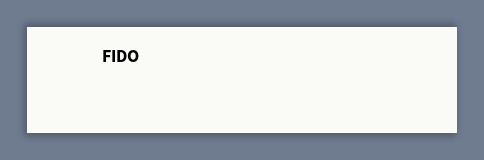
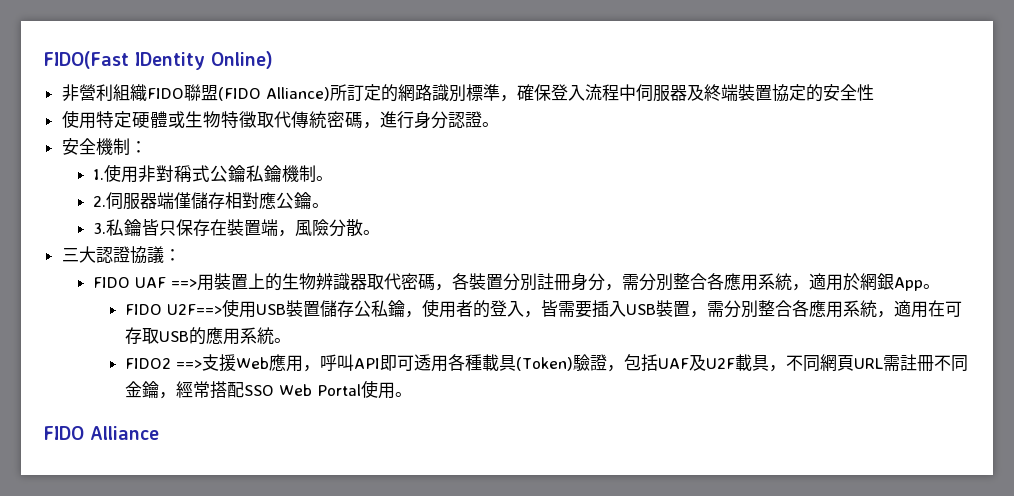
- FIDO
+ FIDO(Fast IDentity Online)
+ 非營利組織FIDO聯盟(FIDO Alliance)所訂定的網路識別標準，確保登入流程中伺服器及終端裝置協定的安全性
+ 使用特定硬體或生物特徵取代傳統密碼，進行身分認證。
+ 安全機制：
+ 1.使用非對稱式公鑰私鑰機制。
+ 2.伺服器端僅儲存相對應公鑰。
+ 3.私鑰皆只保存在裝置端，風險分散。
+ 三大認證協議：
+ FIDO UAF ==>用裝置上的生物辨識器取代密碼，各裝置分別註冊身分，需分別整合各應用系統，適用於網銀App。
+ FIDO U2F==>使用USB裝置儲存公私鑰，使用者的登入，皆需要插入USB裝置，需分別整合各應用系統，適用在可存取USB的應用系統。
+ FIDO2 ==>支援Web應用，呼叫API即可透用各種載具(Token)驗證，包括UAF及U2F載具，不同網頁URL需註冊不同金鑰，經常搭配SSO Web Portal使用。
+ FIDO Alliance

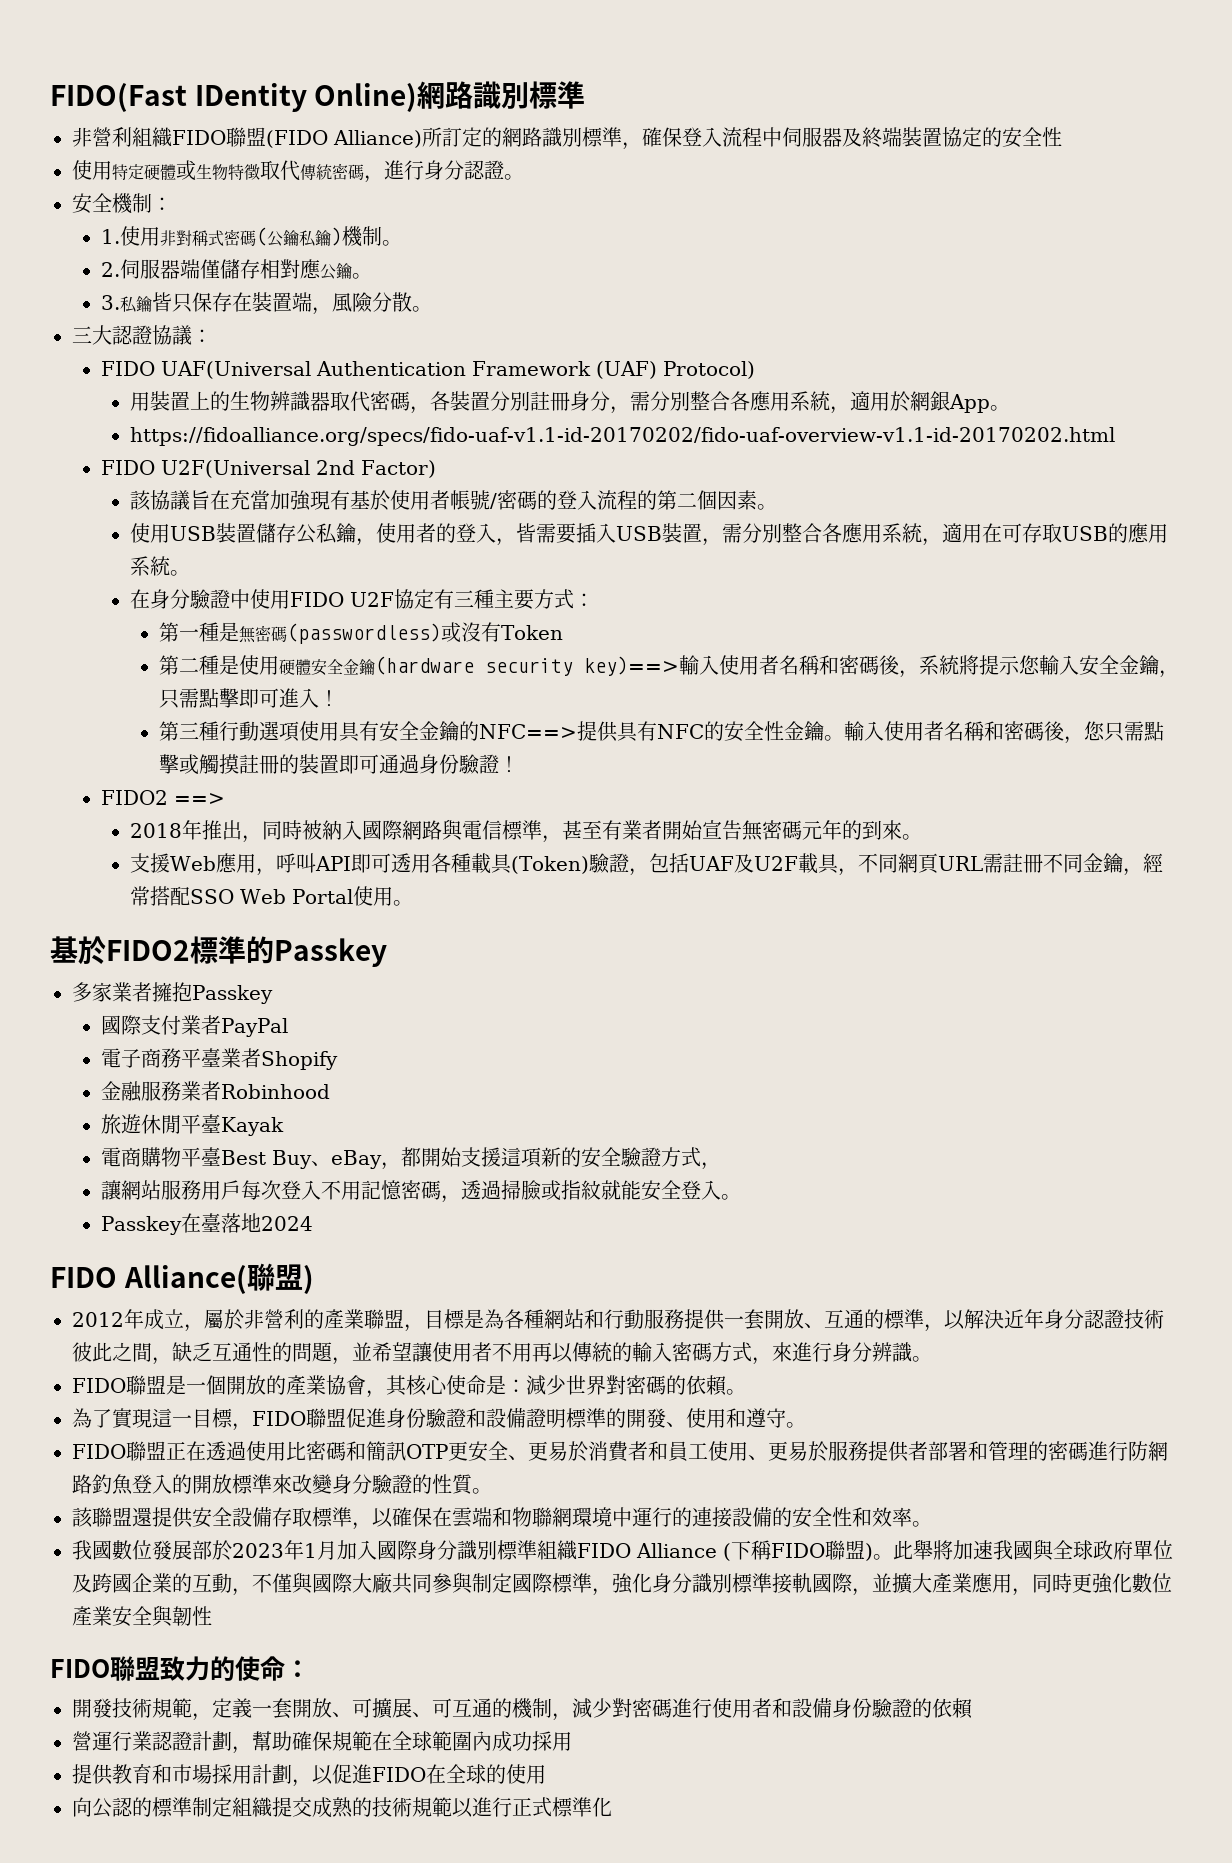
- FIDO(Fast IDentity Online)
+ FIDO(Fast IDentity Online)網路識別標準
- 1.使用非對稱式公鑰私鑰機制。
+ 1.使用非對稱式密碼(公鑰私鑰)機制。
- FIDO UAF ==>用裝置上的生物辨識器取代密碼，各裝置分別註冊身分，需分別整合各應用系統，適用於網銀App。
+ FIDO UAF(Universal Authentication Framework (UAF) Protocol)
+ 用裝置上的生物辨識器取代密碼，各裝置分別註冊身分，需分別整合各應用系統，適用於網銀App。
- FIDO U2F==>使用USB裝置儲存公私鑰，使用者的登入，皆需要插入USB裝置，需分別整合各應用系統，適用在可存取USB的應用系統。
+ https://fidoalliance.org/specs/fido-uaf-v1.1-id-20170202/fido-uaf-overview-v1.1-id-20170202.html
+ FIDO U2F(Universal 2nd Factor)
+ 該協議旨在充當加強現有基於使用者帳號/密碼的登入流程的第二個因素。
+ 使用USB裝置儲存公私鑰，使用者的登入，皆需要插入USB裝置，需分別整合各應用系統，適用在可存取USB的應用系統。
- FIDO2 ==>支援Web應用，呼叫API即可透用各種載具(Token)驗證，包括UAF及U2F載具，不同網頁URL需註冊不同金鑰，經常搭配SSO Web Portal使用。
+ 在身分驗證中使用FIDO U2F協定有三種主要方式：
+ 第一種是無密碼(passwordless)或沒有Token
+ 第二種是使用硬體安全金鑰(hardware security key)==>輸入使用者名稱和密碼後，系統將提示您輸入安全金鑰，只需點擊即可進入！
+ 第三種行動選項使用具有安全金鑰的NFC==>提供具有NFC的安全性金鑰。輸入使用者名稱和密碼後，您只需點擊或觸摸註冊的裝置即可通過身份驗證！
+ FIDO2 ==>
+ 2018年推出，同時被納入國際網路與電信標準，甚至有業者開始宣告無密碼元年的到來。
+ 支援Web應用，呼叫API即可透用各種載具(Token)驗證，包括UAF及U2F載具，不同網頁URL需註冊不同金鑰，經常搭配SSO Web Portal使用。
- FIDO Alliance
+ 基於FIDO2標準的Passkey
+ 多家業者擁抱Passkey
+ 國際支付業者PayPal
+ 電子商務平臺業者Shopify
+ 金融服務業者Robinhood
+ 旅遊休閒平臺Kayak
+ 電商購物平臺Best Buy、eBay，都開始支援這項新的安全驗證方式，
+ 讓網站服務用戶每次登入不用記憶密碼，透過掃臉或指紋就能安全登入。
+ Passkey在臺落地2024
+ FIDO Alliance(聯盟)
+ 2012年成立，屬於非營利的產業聯盟，目標是為各種網站和行動服務提供一套開放、互通的標準，以解決近年身分認證技術彼此之間，缺乏互通性的問題，並希望讓使用者不用再以傳統的輸入密碼方式，來進行身分辨識。
+ FIDO聯盟是一個開放的產業協會，其核心使命是：減少世界對密碼的依賴。
+ 為了實現這一目標，FIDO聯盟促進身份驗證和設備證明標準的開發、使用和遵守。
+ FIDO聯盟正在透過使用比密碼和簡訊OTP更安全、更易於消費者和員工使用、更易於服務提供者部署和管理的密碼進行防網路釣魚登入的開放標準來改變身分驗證的性質。
+ 該聯盟還提供安全設備存取標準，以確保在雲端和物聯網環境中運行的連接設備的安全性和效率。
+ 我國數位發展部於2023年1月加入國際身分識別標準組織FIDO Alliance (下稱FIDO聯盟)。此舉將加速我國與全球政府單位及跨國企業的互動，不僅與國際大廠共同參與制定國際標準，強化身分識別標準接軌國際，並擴大產業應用，同時更強化數位產業安全與韌性
+ FIDO聯盟致力的使命：
+ 開發技術規範，定義一套開放、可擴展、可互通的機制，減少對密碼進行使用者和設備身份驗證的依賴
+ 營運行業認證計劃，幫助確保規範在全球範圍內成功採用
+ 提供教育和市場採用計劃，以促進FIDO在全球的使用
+ 向公認的標準制定組織提交成熟的技術規範以進行正式標準化

